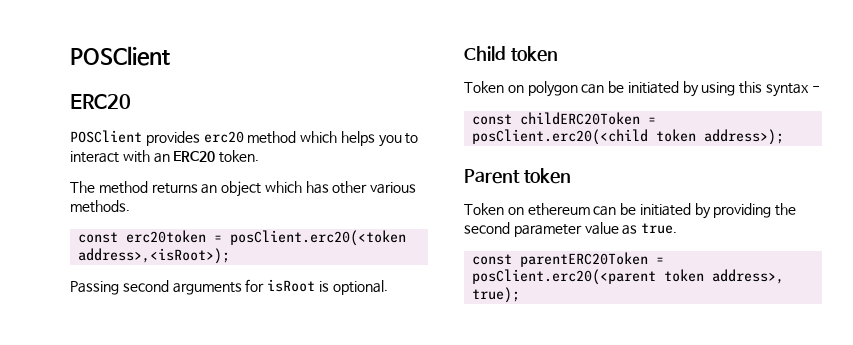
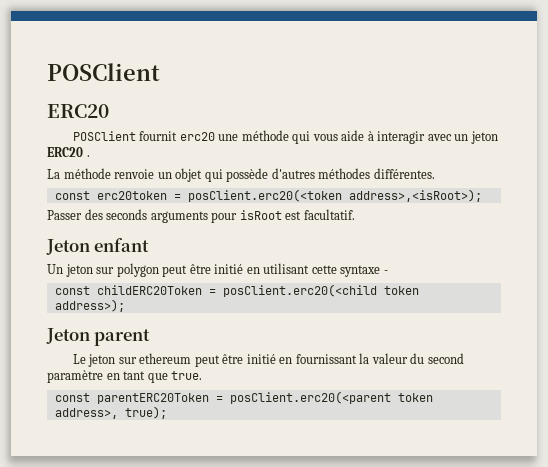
- POSClient provides erc20 method which helps you to interact with an ERC20 token.
- The method returns an object which has other various methods.
+ POSClient fournit erc20 une méthode qui vous aide à interagir avec un jeton ERC20 .
+ La méthode renvoie un objet qui possède d'autres méthodes différentes.
- Passing second arguments for isRoot is optional.
- Child token
- Token on polygon can be initiated by using this syntax -
+ Passer des seconds arguments pour isRoot est facultatif.
+ Jeton enfant
+ Un jeton sur polygon peut être initié en utilisant cette syntaxe -
- Parent token
- Token on ethereum can be initiated by providing the second parameter value as true.
+ Jeton parent
+ Le jeton sur ethereum peut être initié en fournissant la valeur du second paramètre en tant que true.

